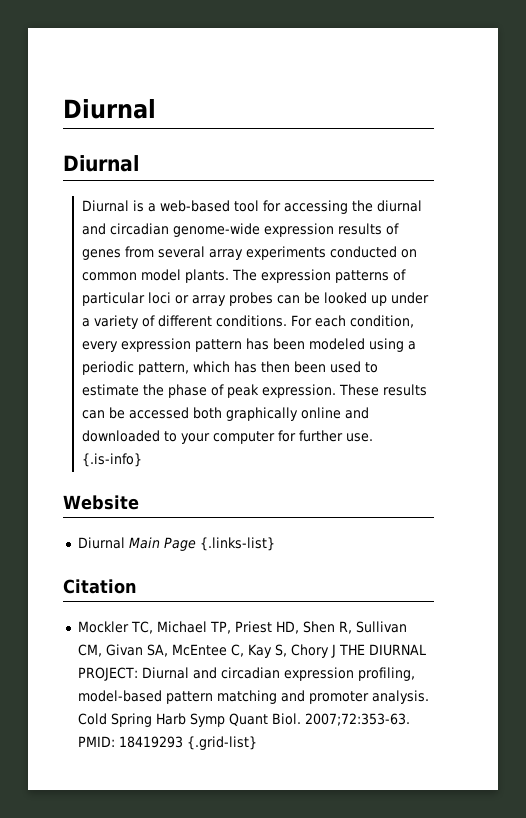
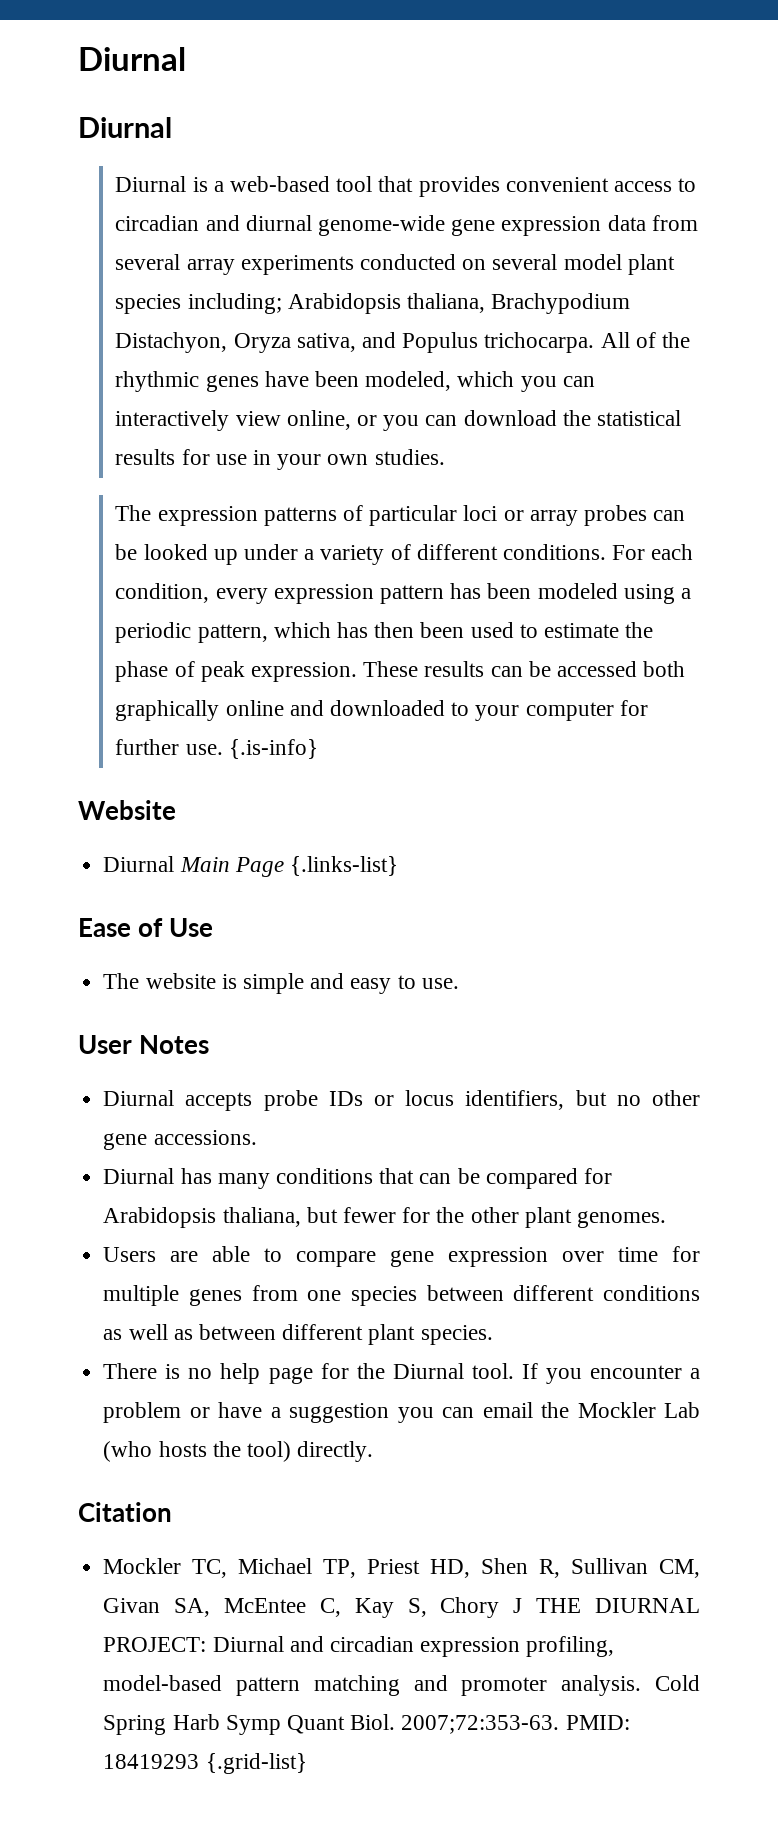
- Diurnal is a web-based tool for accessing the diurnal and circadian genome-wide expression results of genes from several array experiments conducted on common model plants. The expression patterns of particular loci or array probes can be looked up under a variety of different conditions.
+ Diurnal is a web-based tool that provides convenient access to circadian and diurnal genome-wide gene expression data from several array experiments conducted on several model plant species including; Arabidopsis thaliana, Brachypodium Distachyon, Oryza sativa, and Populus trichocarpa. All of the rhythmic genes have been modeled, which you can interactively view online, or you can download the statistical results for use in your own studies.
+ The expression patterns of particular loci or array probes can be looked up under a variety of different conditions.
+ Ease of Use
+ The website is simple and easy to use.
+ User Notes
+ Diurnal accepts probe IDs or locus identifiers, but no other gene accessions.
+ Diurnal has many conditions that can be compared for Arabidopsis thaliana, but fewer for the other plant genomes.
+ Users are able to compare gene expression over time for multiple genes from one species between different conditions as well as between different plant species.
+ There is no help page for the Diurnal tool. If you encounter a problem or have a suggestion you can email the Mockler Lab (who hosts the tool) directly.

